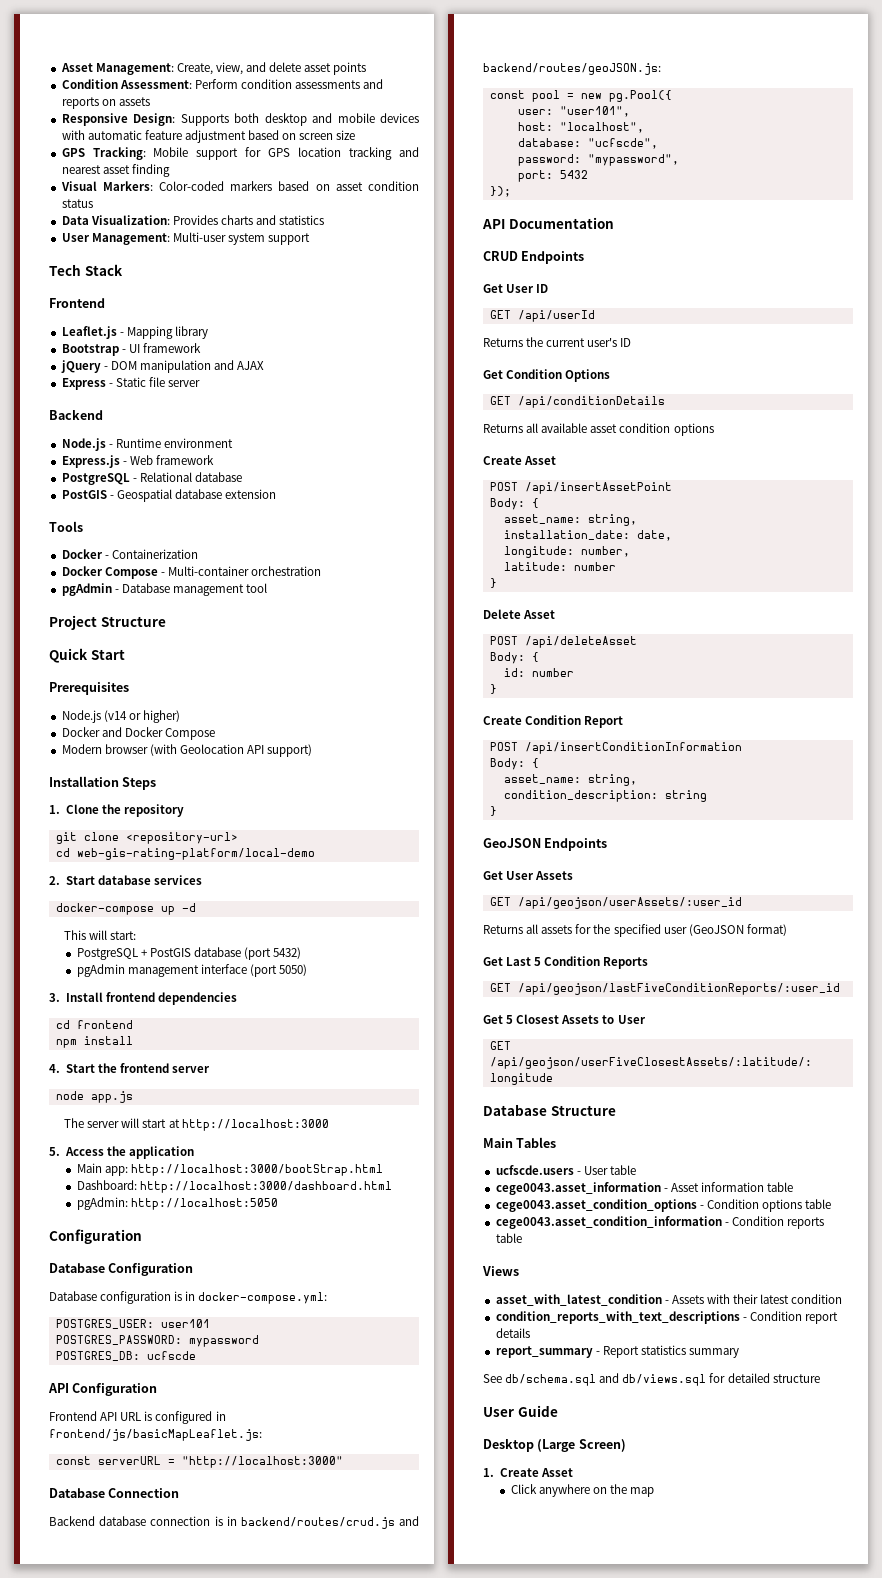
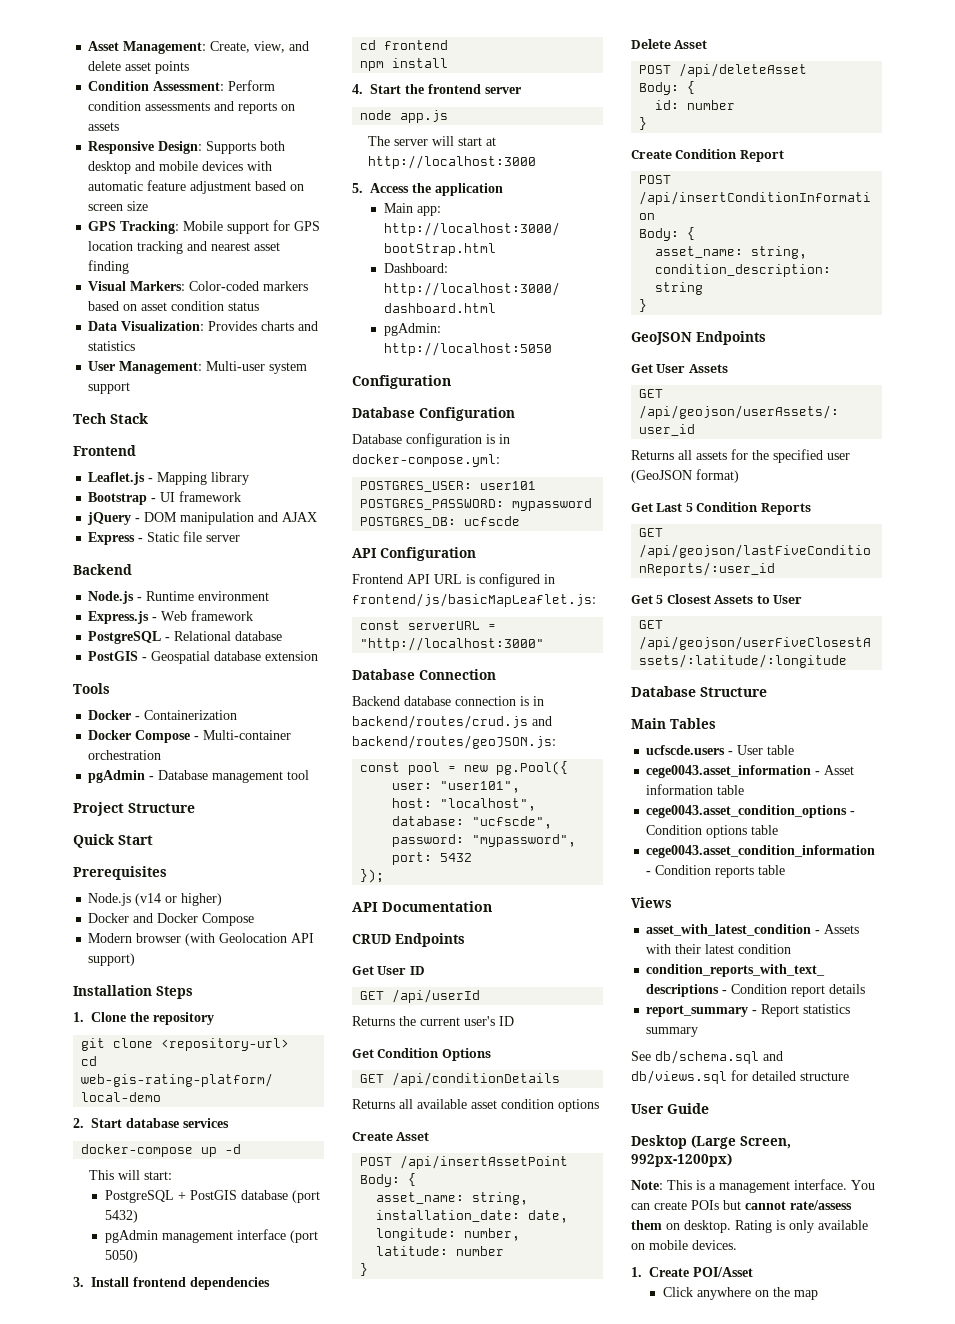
- Desktop (Large Screen)
+ Desktop (Large Screen, 992px-1200px)
+ Note: This is a management interface. You can create POIs but cannot rate/assess them on desktop. Rating is only available on mobile devices.
- 1. Create Asset
+ 1. Create POI/Asset

